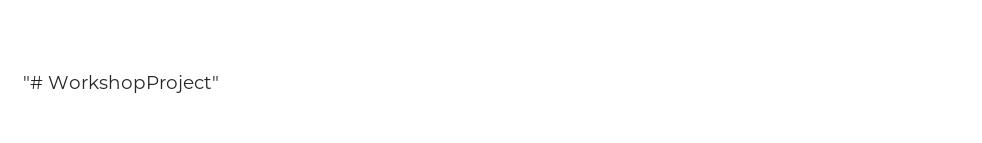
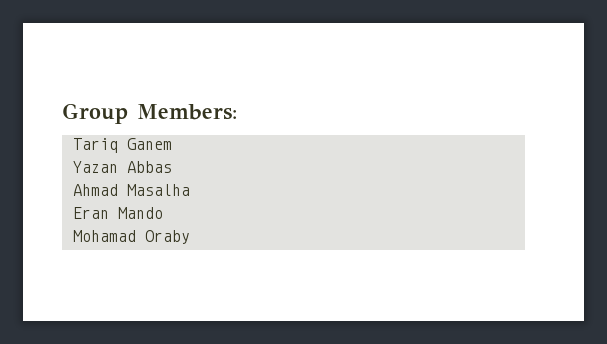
- "# WorkshopProject"
+ Group Members:
+ Tariq Ganem
+ Yazan Abbas
+ Ahmad Masalha
+ Eran Mando
+ Mohamad Oraby

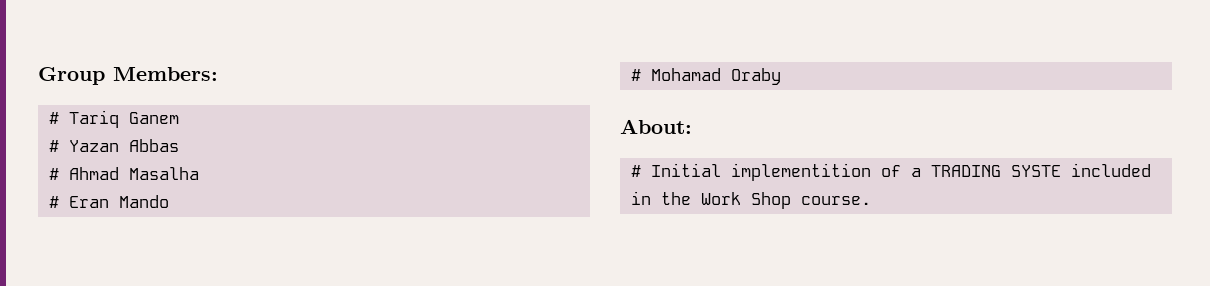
- Tariq Ganem
+ # Tariq Ganem
- Yazan Abbas
+ # Yazan Abbas
- Ahmad Masalha
+ # Ahmad Masalha
- Eran Mando
+ # Eran Mando
- Mohamad Oraby
+ # Mohamad Oraby
+ About:
+ # Initial implementition of a TRADING SYSTE included in the Work Shop course.

